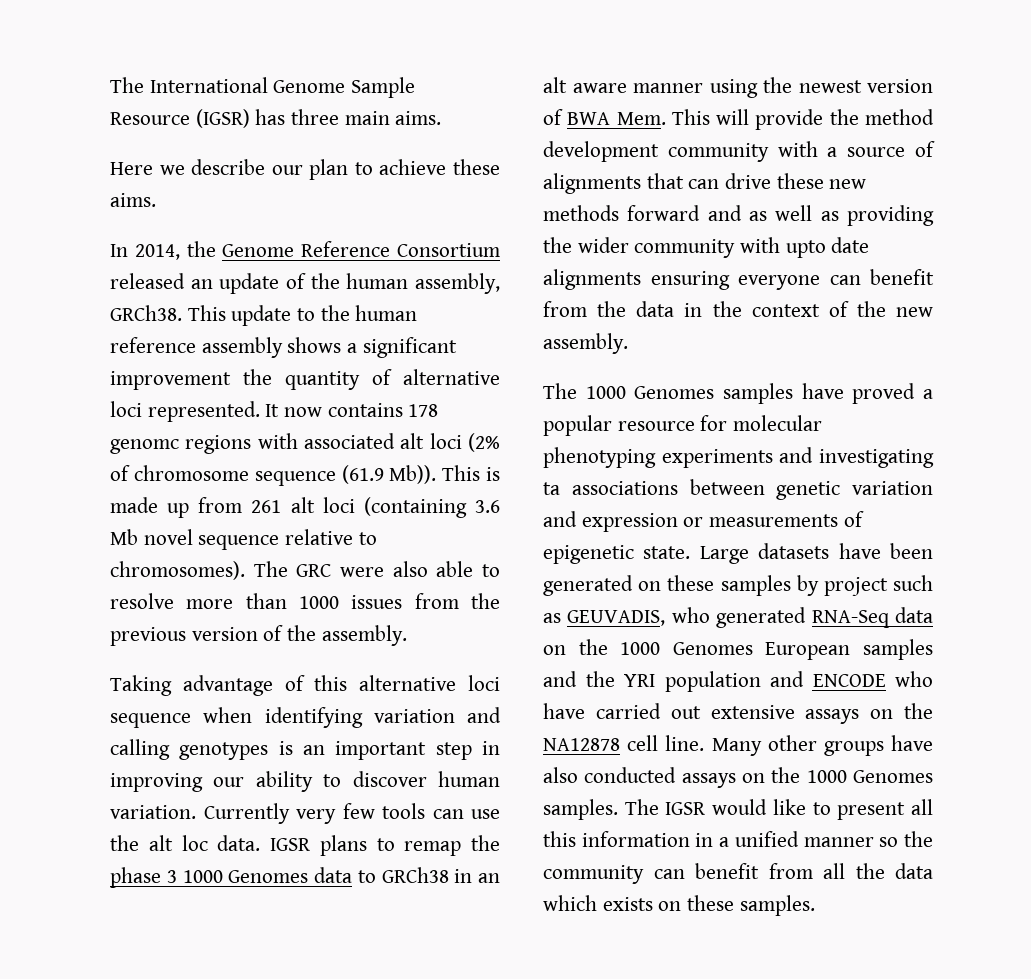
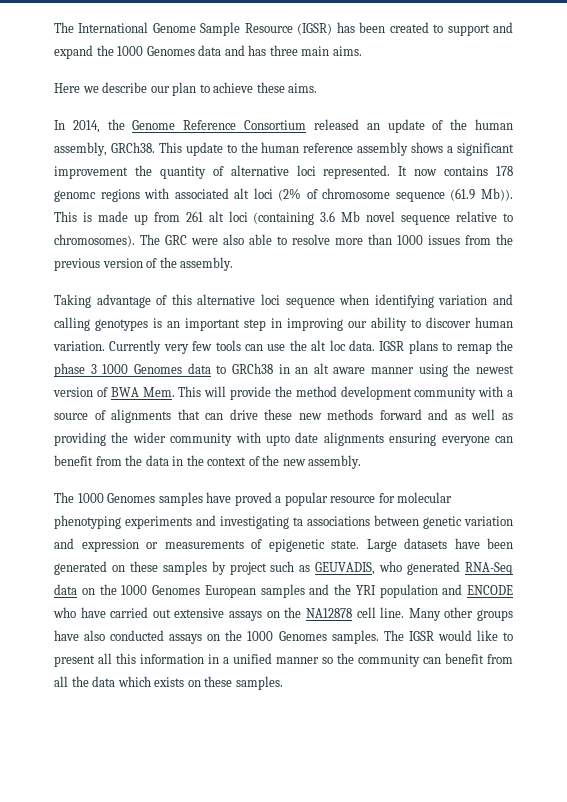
- The International Genome Sample Resource (IGSR) has three main aims.
+ The International Genome Sample Resource (IGSR) has been created to support and expand the 1000 Genomes data and has three main aims.

